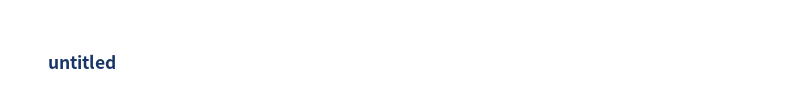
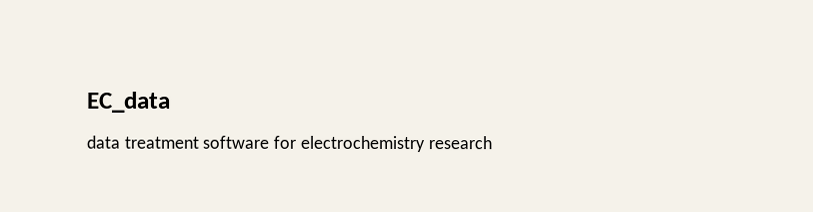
- untitled
+ EC_data
+ data treatment software for electrochemistry research

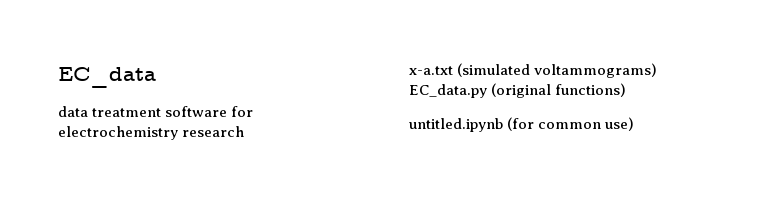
+ x-a.txt (simulated voltammograms) EC_data.py (original functions)
+ untitled.ipynb (for common use)

